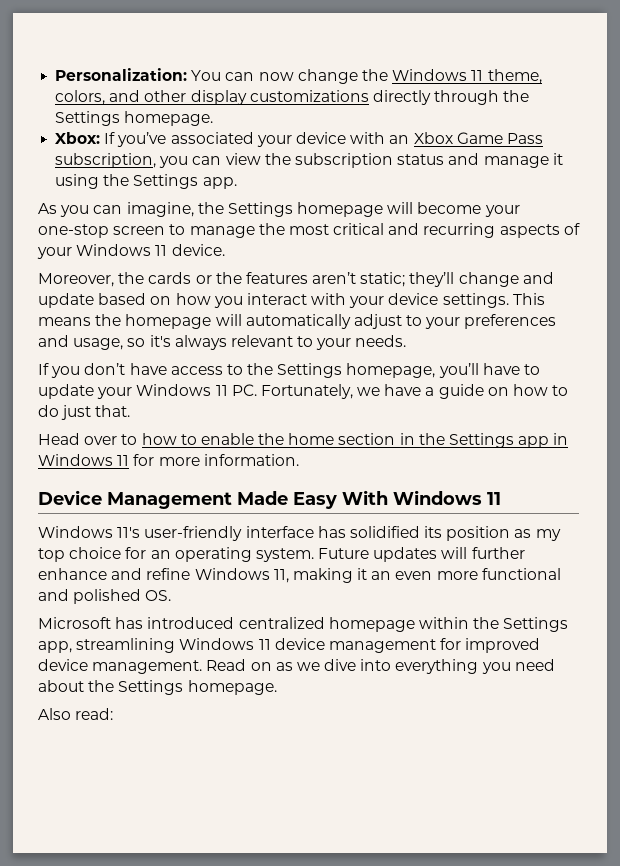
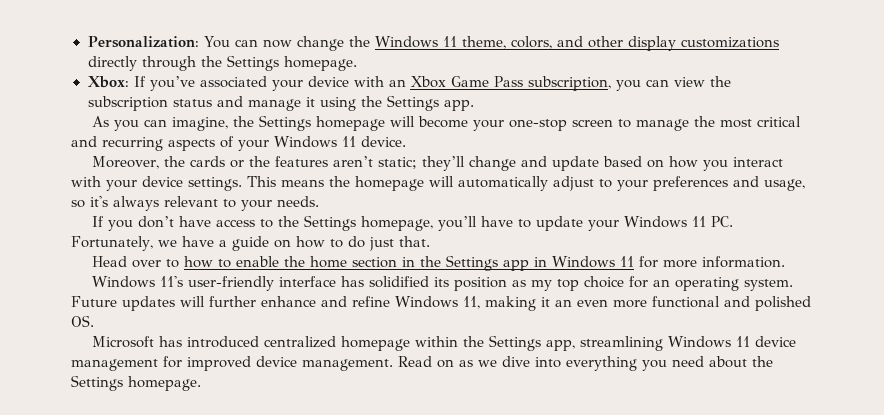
- Device Management Made Easy With Windows 11
- Also read:

